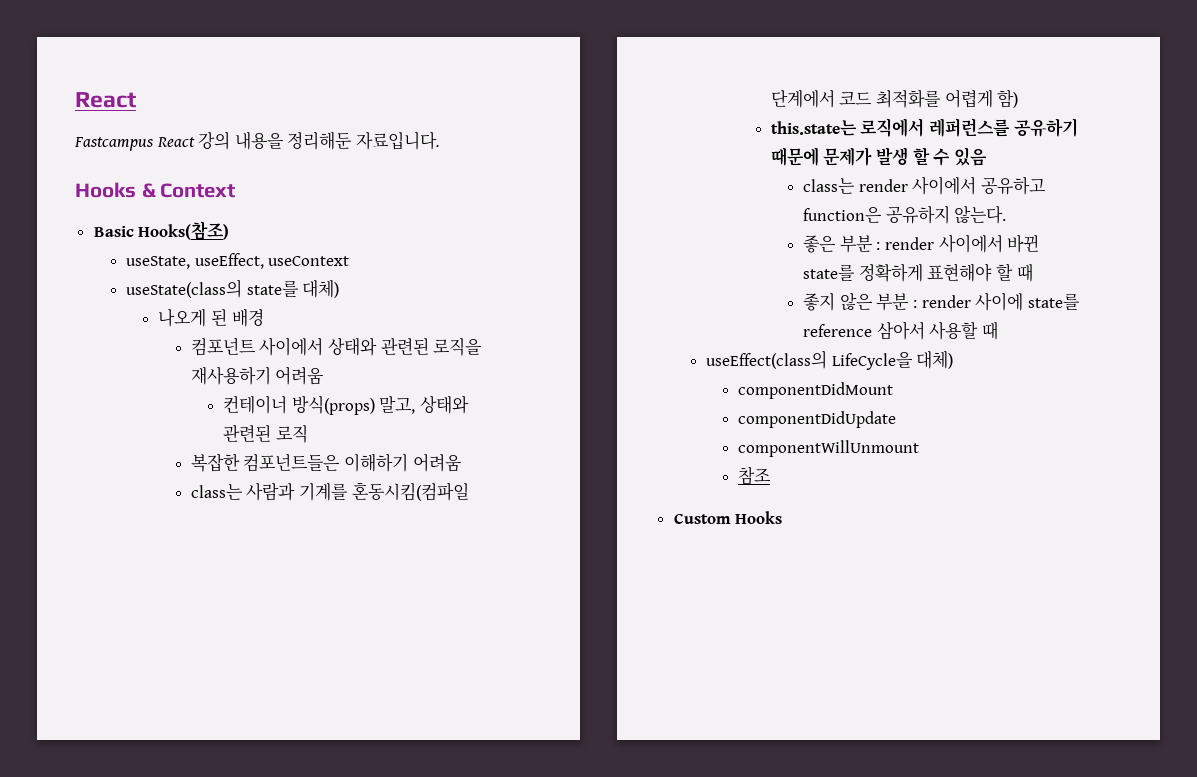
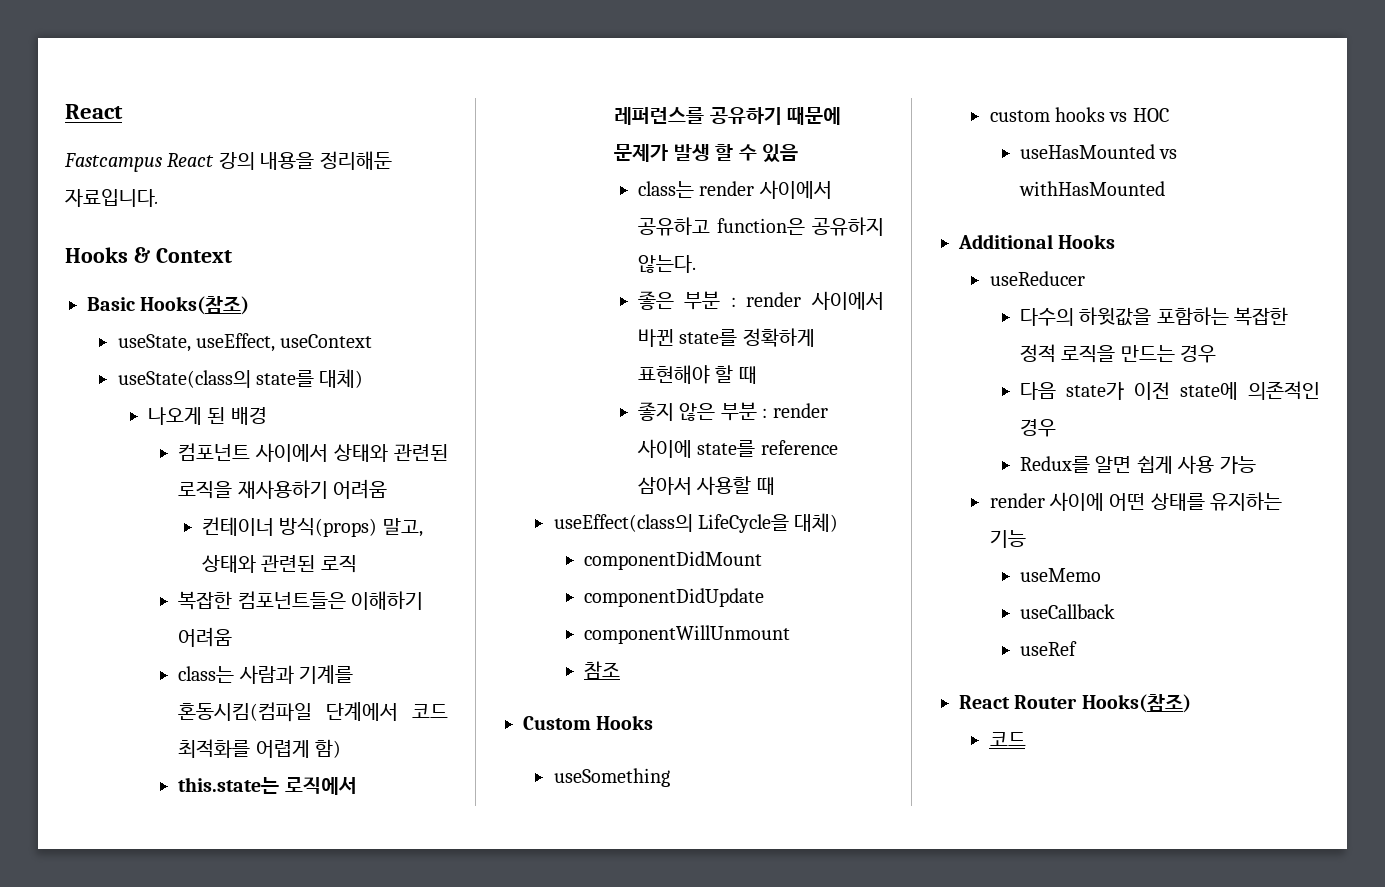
+ useSomething
+ custom hooks vs HOC
+ useHasMounted vs withHasMounted
+ Additional Hooks
+ useReducer
+ 다수의 하윗값을 포함하는 복잡한 정적 로직을 만드는 경우
+ 다음 state가 이전 state에 의존적인 경우
+ Redux를 알면 쉽게 사용 가능
+ render 사이에 어떤 상태를 유지하는 기능
+ useMemo
+ useCallback
+ useRef
+ React Router Hooks(참조)
+ 코드

